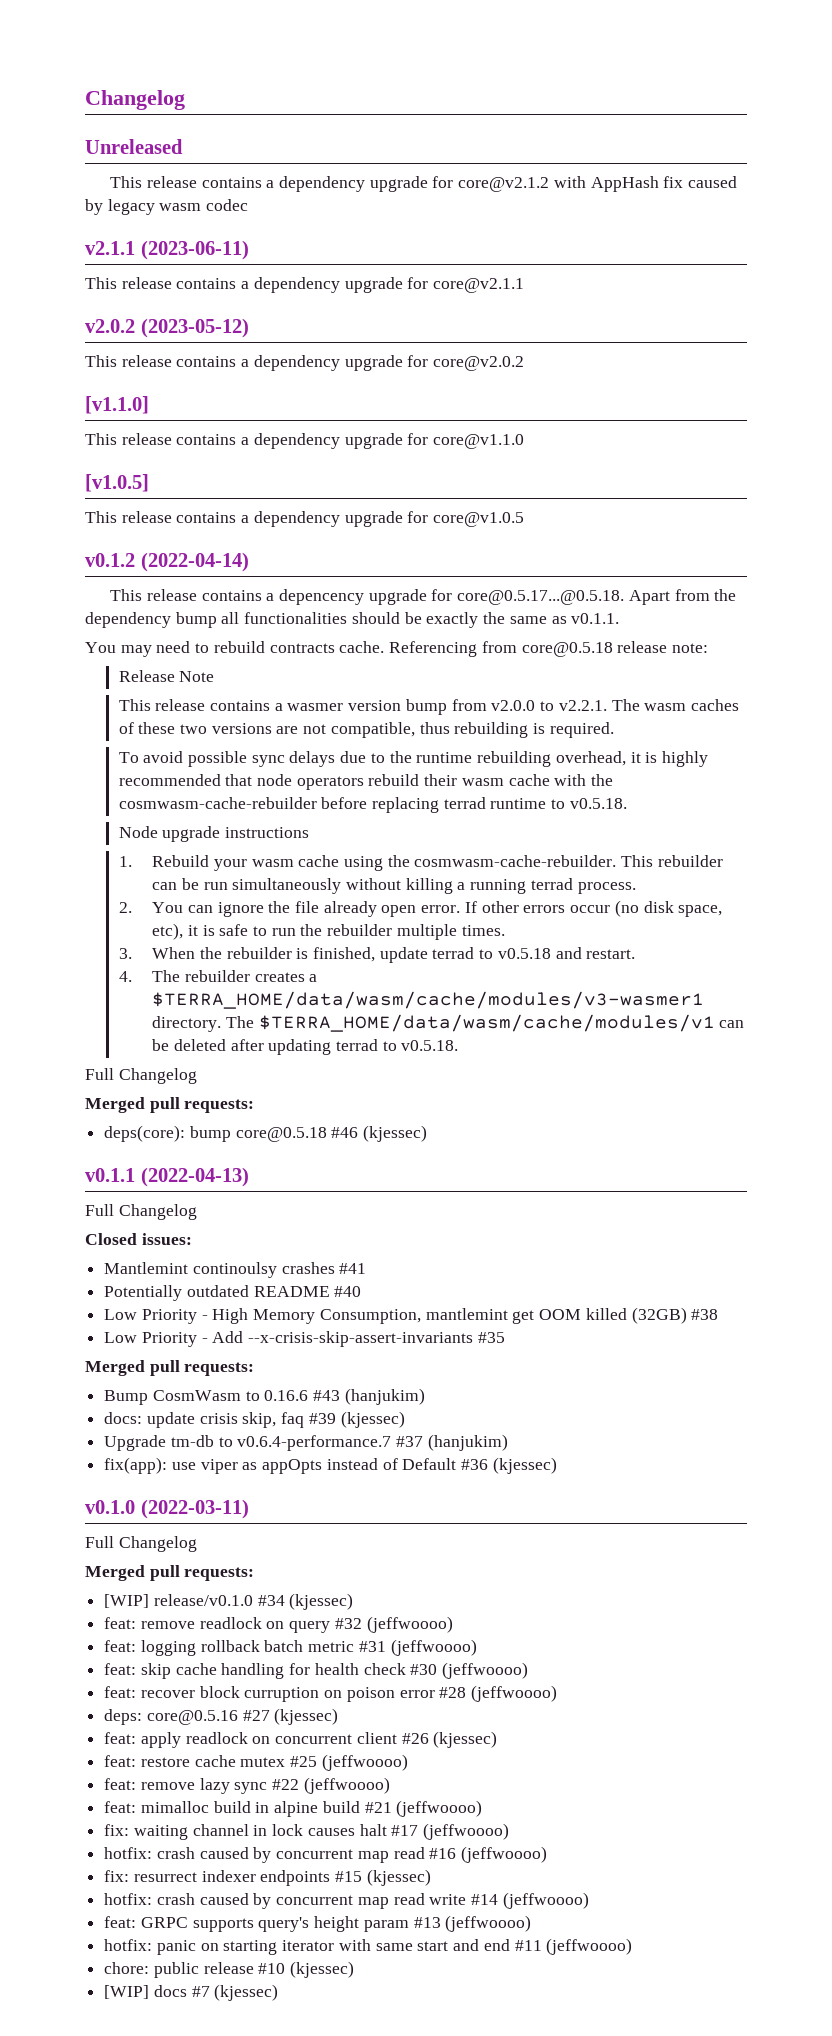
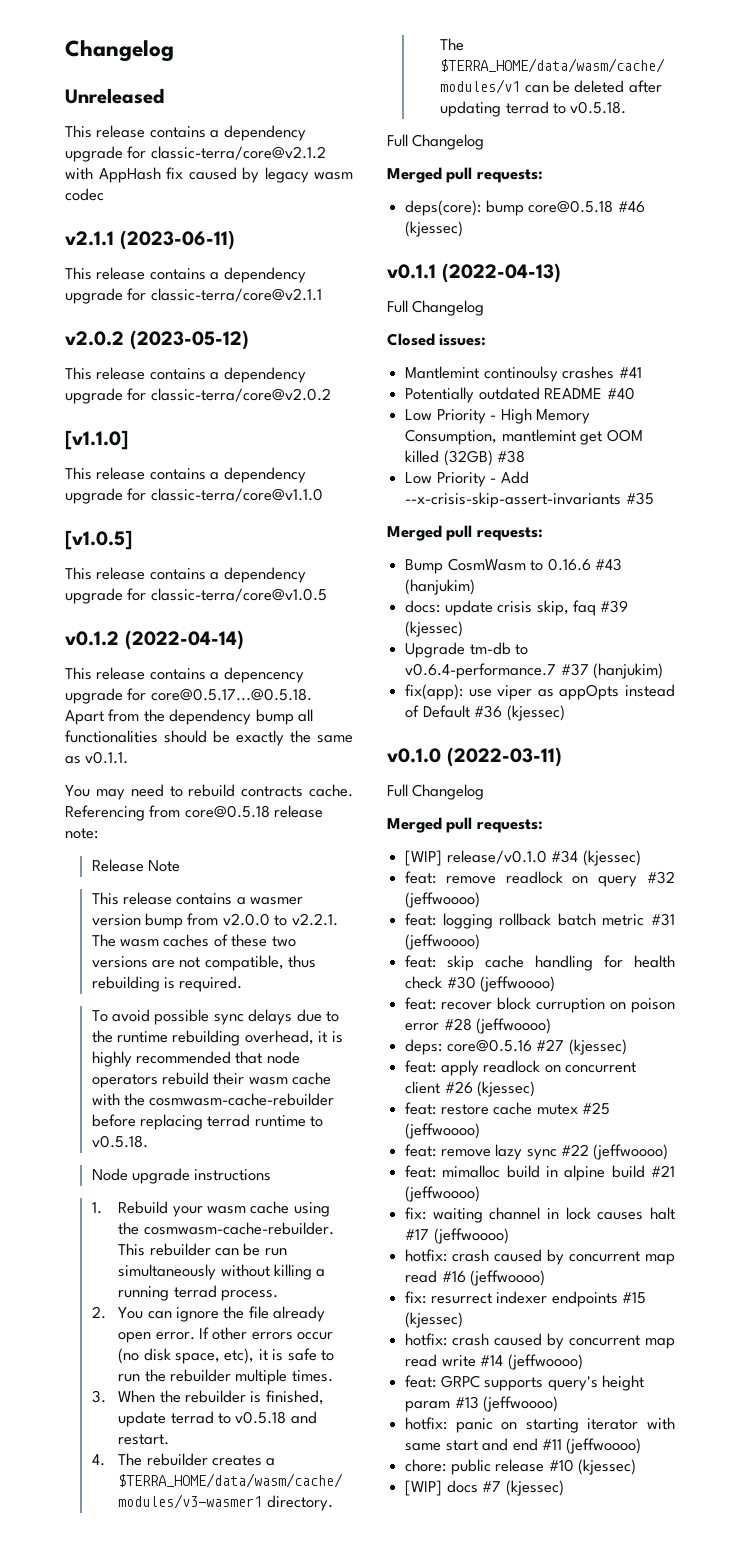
- This release contains a dependency upgrade for core@v2.1.2 with AppHash fix caused by legacy wasm codec
+ This release contains a dependency upgrade for classic-terra/core@v2.1.2 with AppHash fix caused by legacy wasm codec
- This release contains a dependency upgrade for core@v2.1.1
+ This release contains a dependency upgrade for classic-terra/core@v2.1.1
- This release contains a dependency upgrade for core@v2.0.2
+ This release contains a dependency upgrade for classic-terra/core@v2.0.2
- This release contains a dependency upgrade for core@v1.1.0
+ This release contains a dependency upgrade for classic-terra/core@v1.1.0
- This release contains a dependency upgrade for core@v1.0.5
+ This release contains a dependency upgrade for classic-terra/core@v1.0.5

